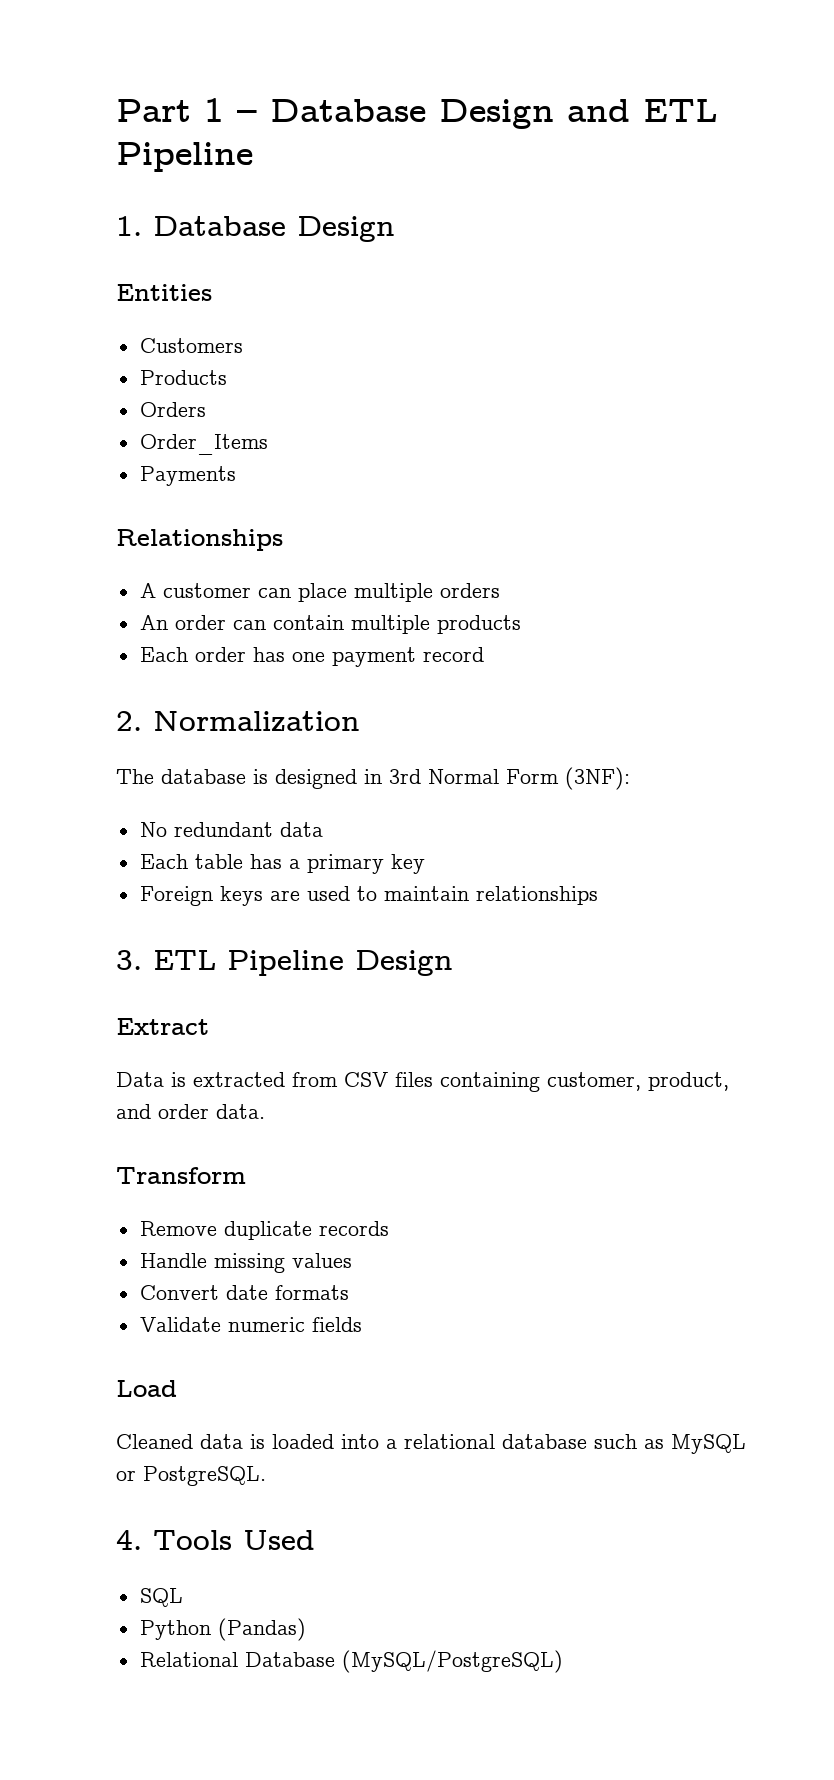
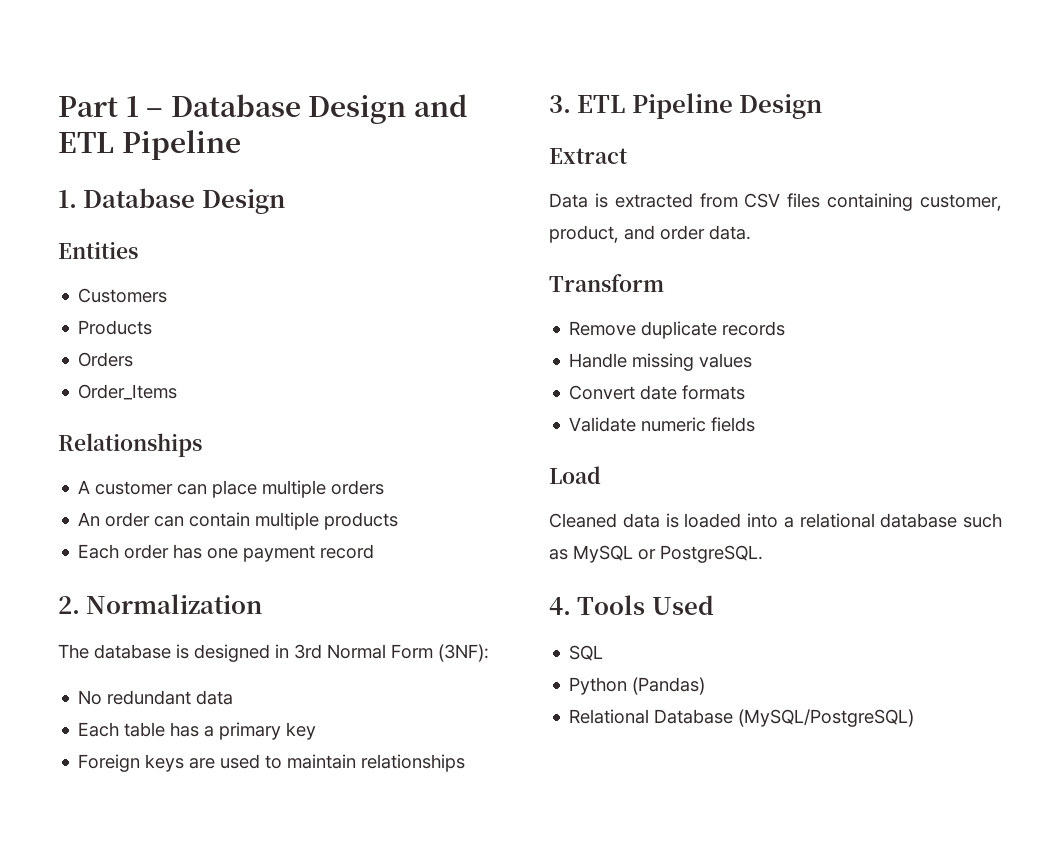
- Payments

